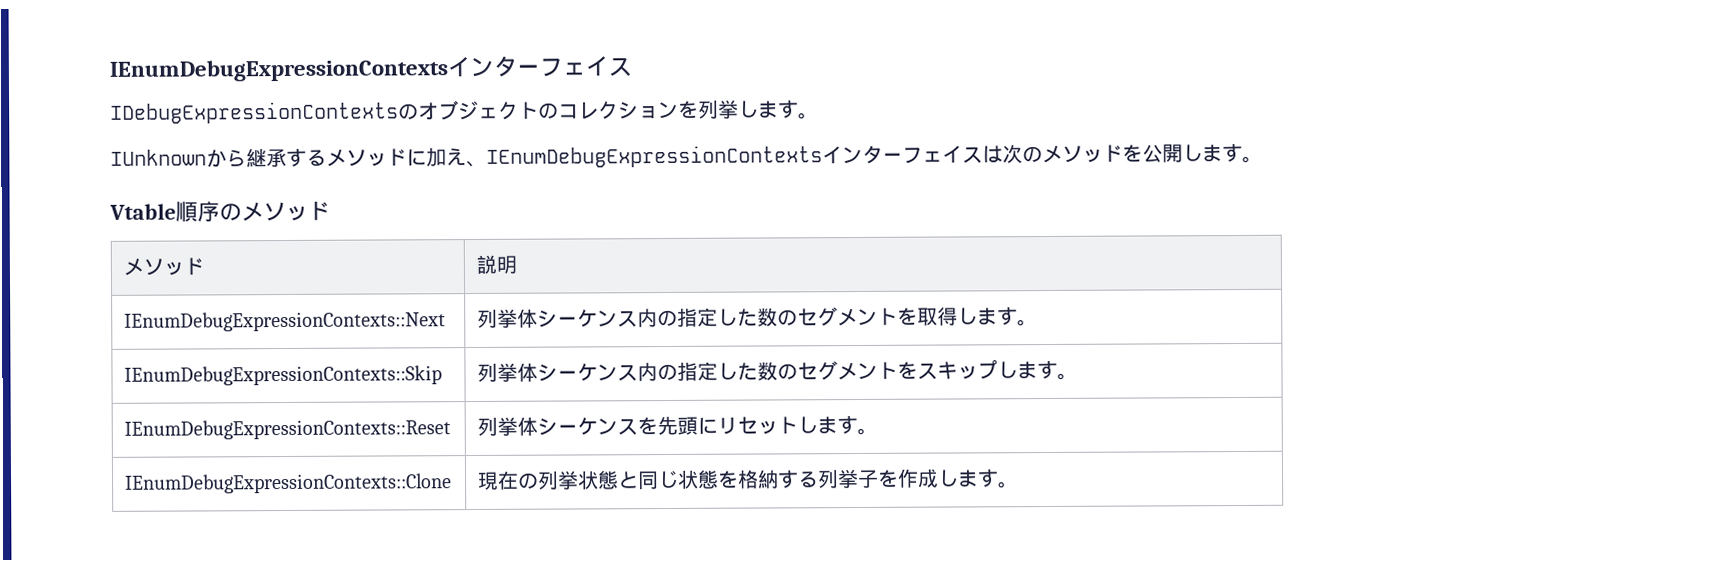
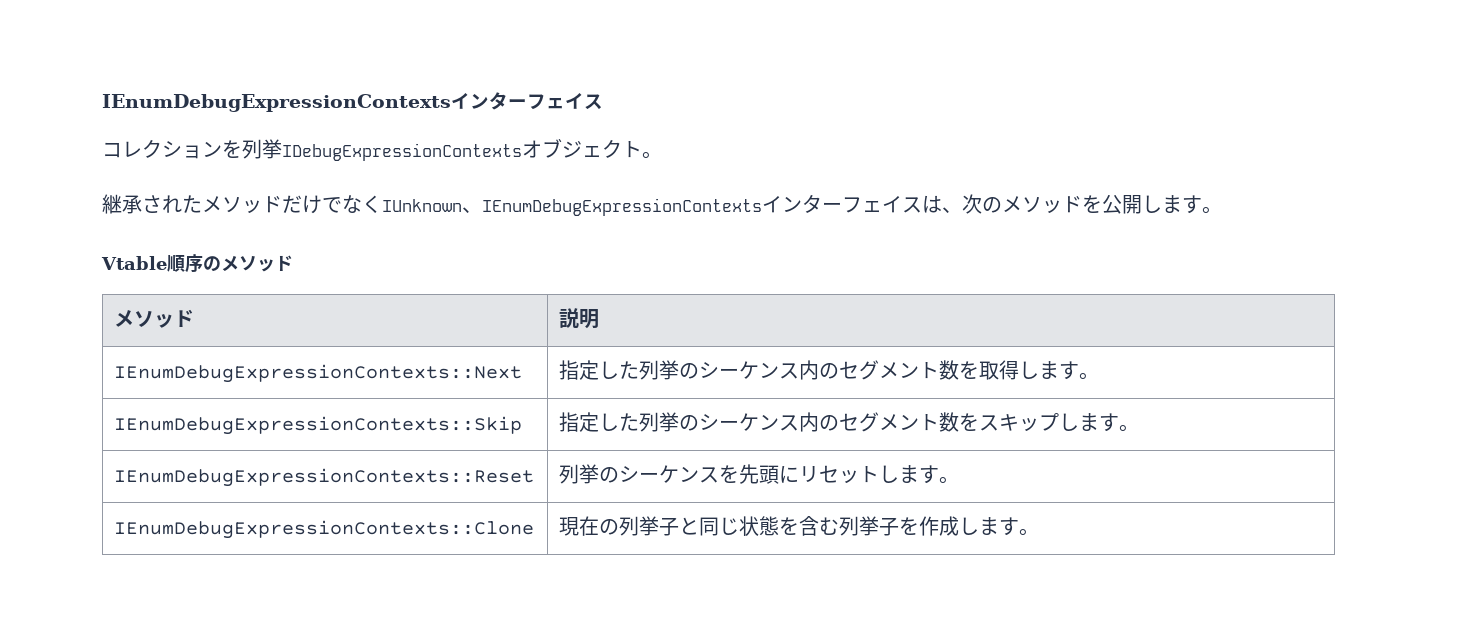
- IDebugExpressionContextsのオブジェクトのコレクションを列挙します。
- IUnknownから継承するメソッドに加え、IEnumDebugExpressionContextsインターフェイスは次のメソッドを公開します。
+ コレクションを列挙IDebugExpressionContextsオブジェクト。
+ 継承されたメソッドだけでなくIUnknown、IEnumDebugExpressionContextsインターフェイスは、次のメソッドを公開します。
- IEnumDebugExpressionContexts::Next | 列挙体シーケンス内の指定した数のセグメントを取得します。
+ IEnumDebugExpressionContexts::Next | 指定した列挙のシーケンス内のセグメント数を取得します。
- IEnumDebugExpressionContexts::Skip | 列挙体シーケンス内の指定した数のセグメントをスキップします。
+ IEnumDebugExpressionContexts::Skip | 指定した列挙のシーケンス内のセグメント数をスキップします。
- IEnumDebugExpressionContexts::Reset | 列挙体シーケンスを先頭にリセットします。
+ IEnumDebugExpressionContexts::Reset | 列挙のシーケンスを先頭にリセットします。
- IEnumDebugExpressionContexts::Clone | 現在の列挙状態と同じ状態を格納する列挙子を作成します。
+ IEnumDebugExpressionContexts::Clone | 現在の列挙子と同じ状態を含む列挙子を作成します。

